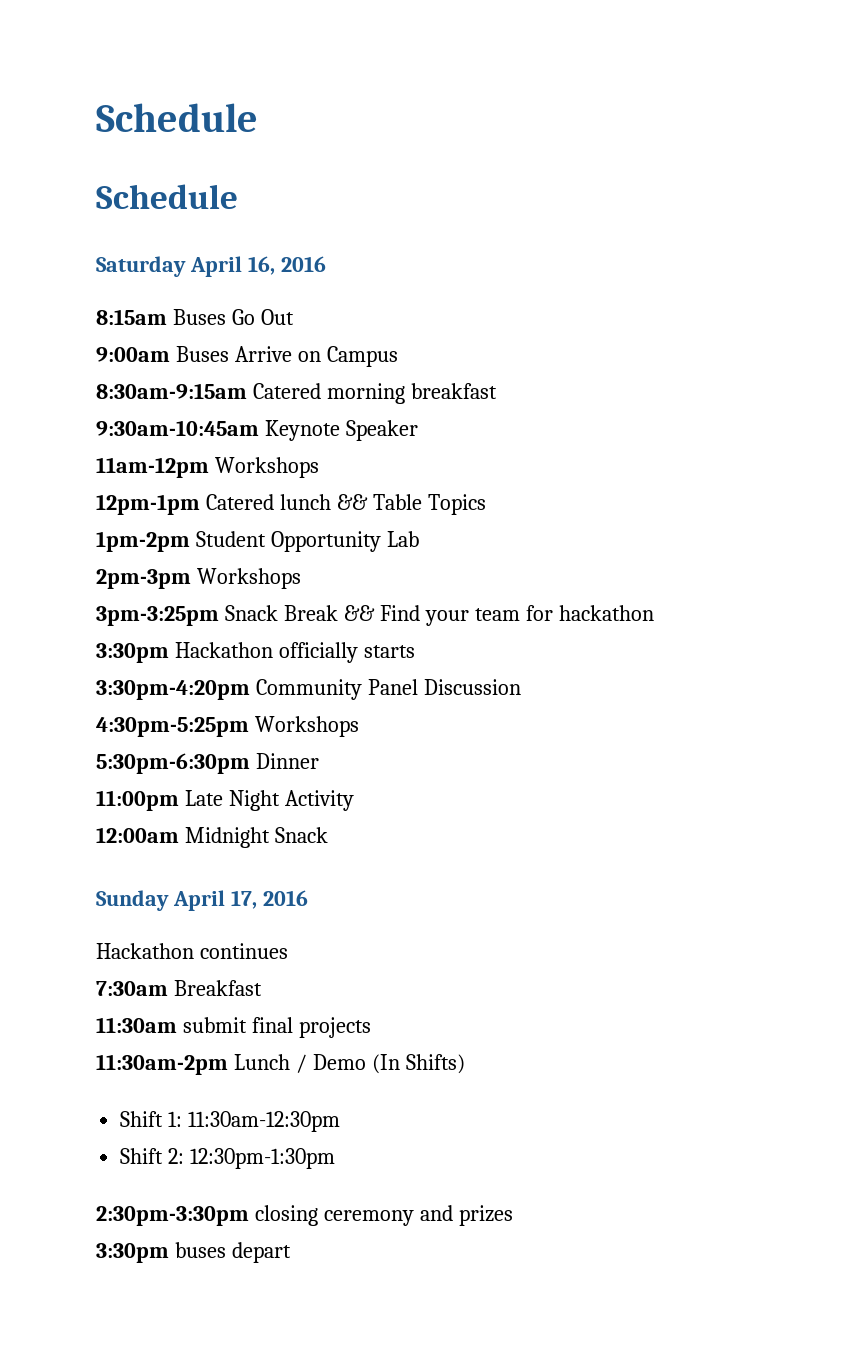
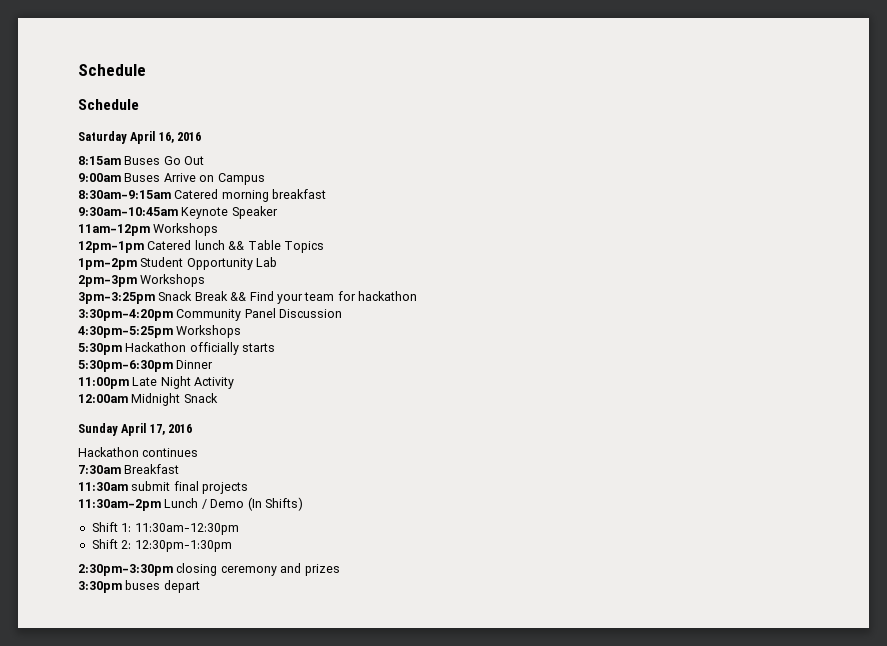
- 3:30pm Hackathon officially starts
+ 5:30pm Hackathon officially starts

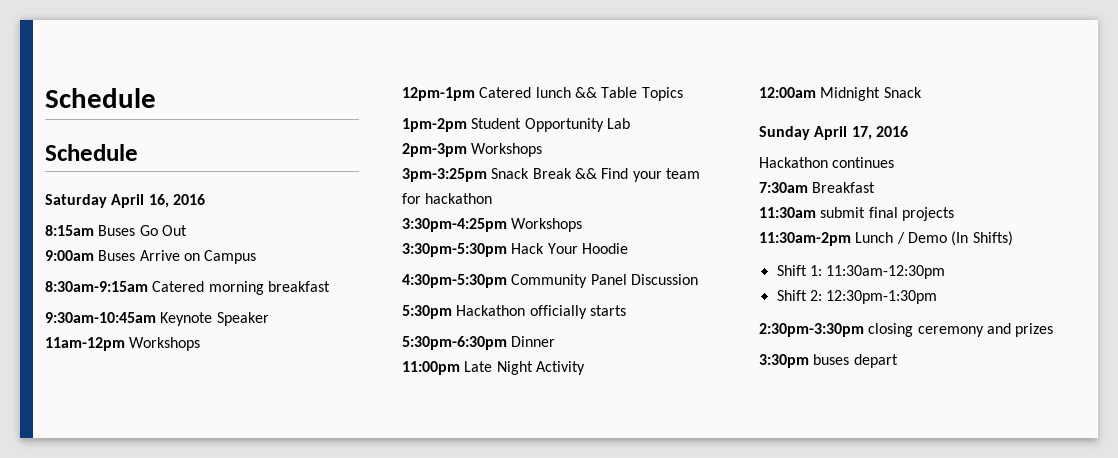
- 3:30pm-4:20pm Community Panel Discussion
+ 3:30pm-4:25pm Workshops
+ 3:30pm-5:30pm Hack Your Hoodie
+ 4:30pm-5:30pm Community Panel Discussion
- 4:30pm-5:25pm Workshops

